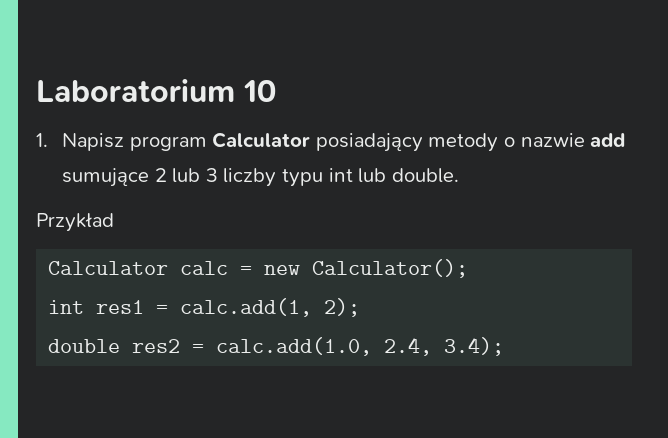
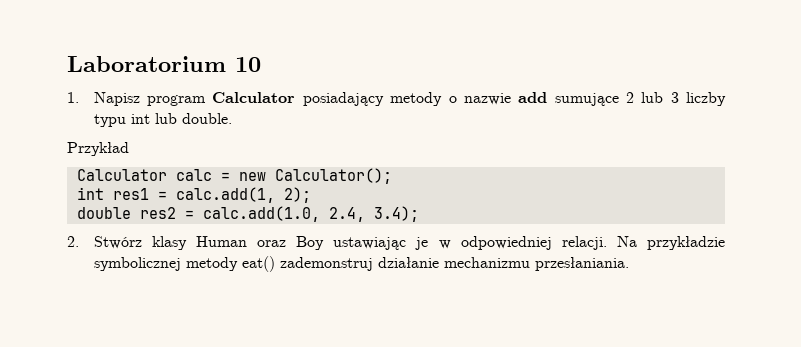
+ 2. Stwórz klasy Human oraz Boy ustawiając je w odpowiedniej relacji. Na przykładzie symbolicznej metody eat() zademonstruj działanie mechanizmu przesłaniania.

